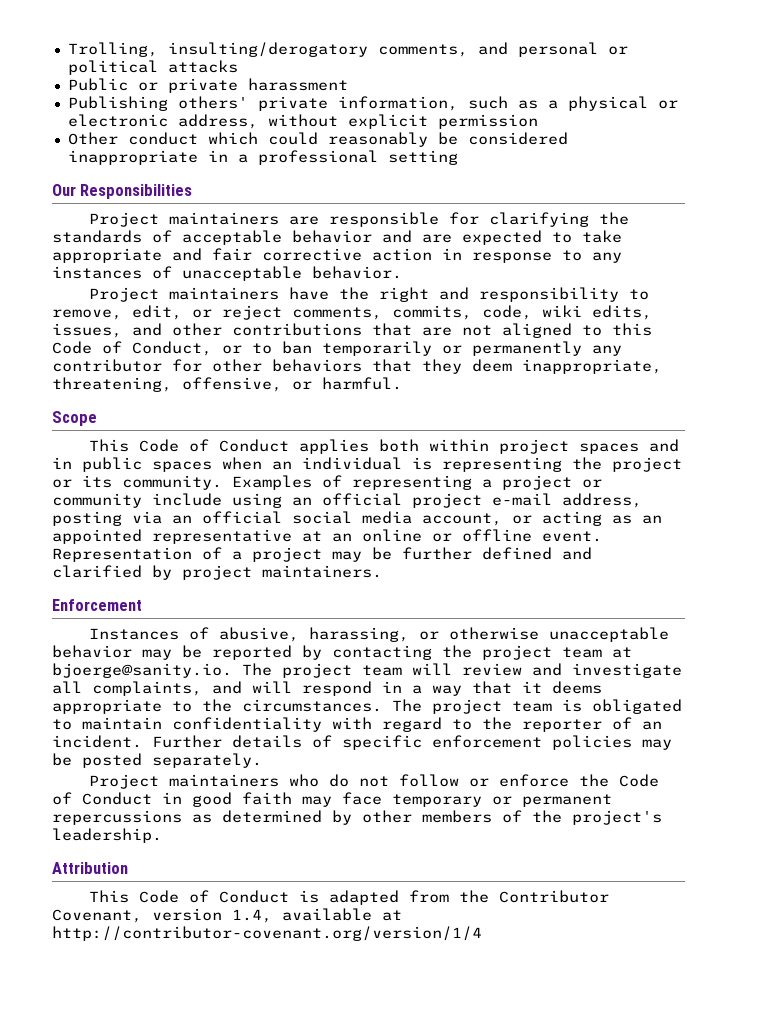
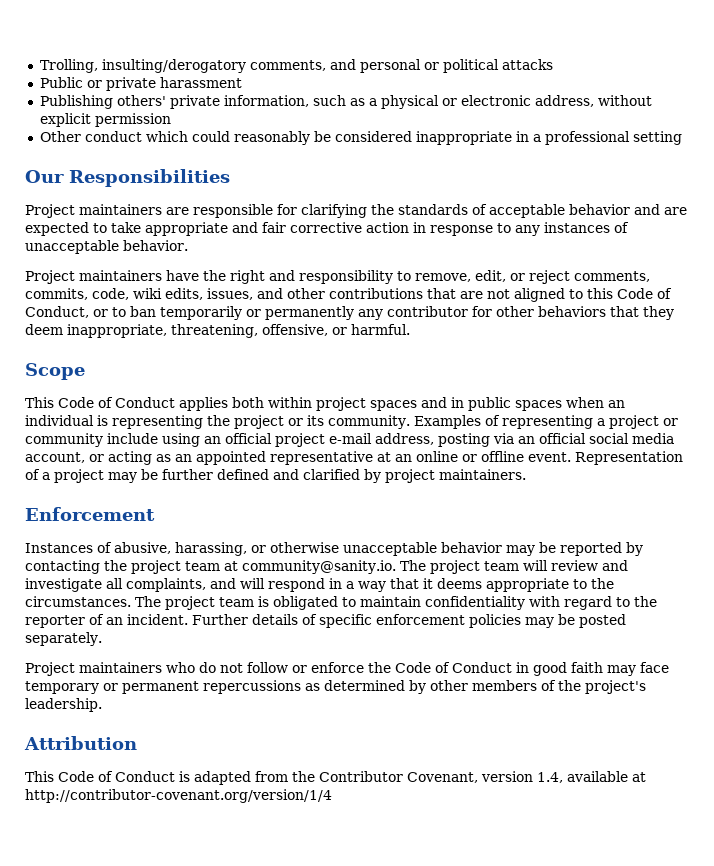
- Instances of abusive, harassing, or otherwise unacceptable behavior may be reported by contacting the project team at bjoerge@sanity.io. The project team will review and investigate all complaints, and will respond in a way that it deems appropriate to the circumstances.
+ Instances of abusive, harassing, or otherwise unacceptable behavior may be reported by contacting the project team at community@sanity.io. The project team will review and investigate all complaints, and will respond in a way that it deems appropriate to the circumstances.

